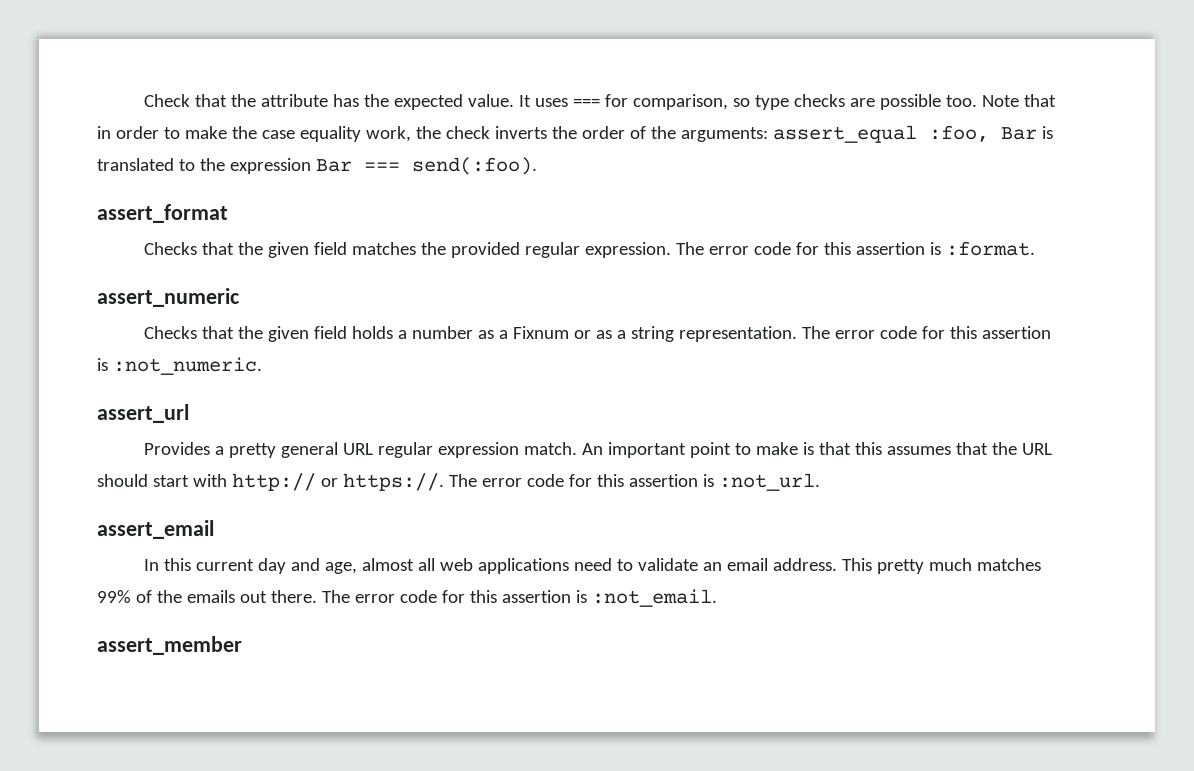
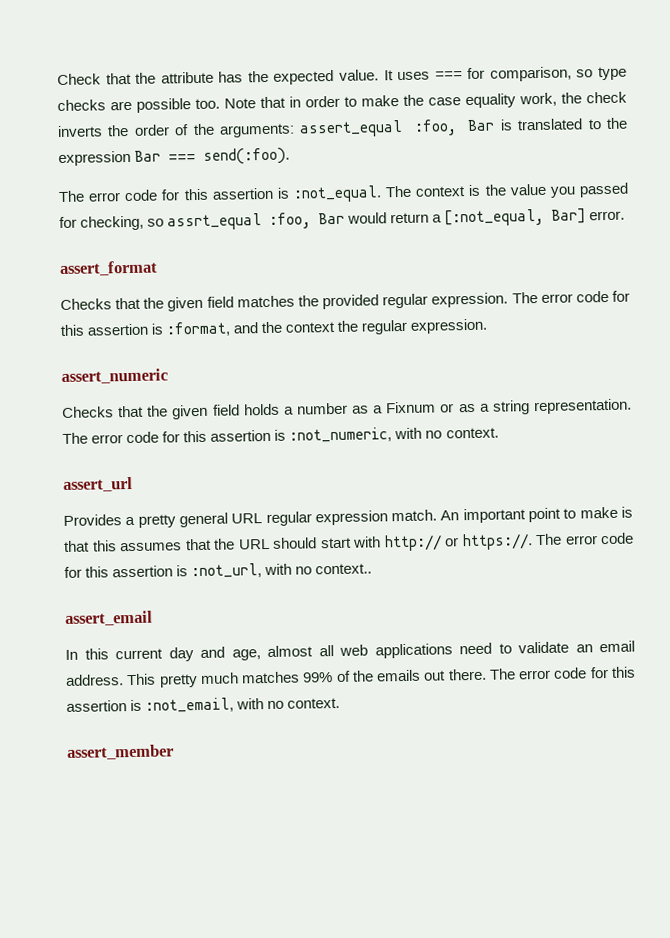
+ The error code for this assertion is :not_equal. The context is the value you passed for checking, so assrt_equal :foo, Bar would return a [:not_equal, Bar] error.
- The error code for this assertion is :format.
+ The error code for this assertion is :format, and the context the regular expression.
- The error code for this assertion is :not_numeric.
+ The error code for this assertion is :not_numeric, with no context.
- The error code for this assertion is :not_url.
+ The error code for this assertion is :not_url, with no context..
- The error code for this assertion is :not_email.
+ The error code for this assertion is :not_email, with no context.

